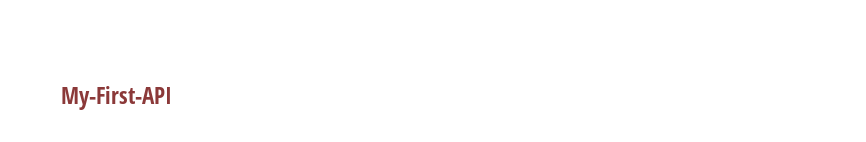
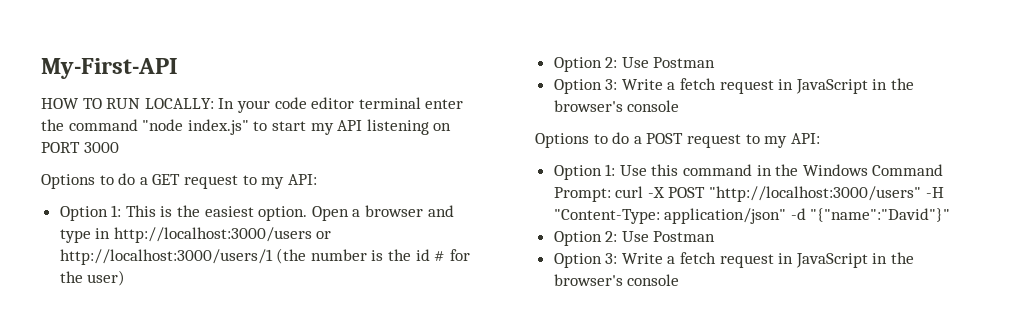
+ HOW TO RUN LOCALLY: In your code editor terminal enter the command "node index.js" to start my API listening on PORT 3000
+ Options to do a GET request to my API:
+ Option 1: This is the easiest option. Open a browser and type in http://localhost:3000/users or http://localhost:3000/users/1 (the number is the id # for the user)
+ Option 2: Use Postman
+ Option 3: Write a fetch request in JavaScript in the browser's console
+ Options to do a POST request to my API:
+ Option 1: Use this command in the Windows Command Prompt: curl -X POST "http://localhost:3000/users" -H "Content-Type: application/json" -d "{"name":"David"}"
+ Option 2: Use Postman
+ Option 3: Write a fetch request in JavaScript in the browser's console

